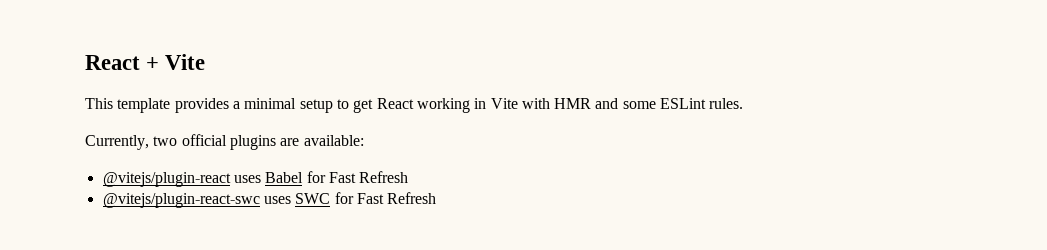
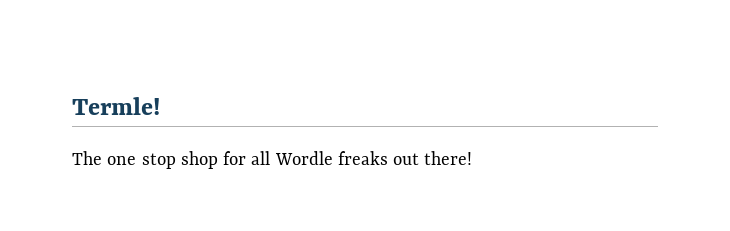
- React + Vite
- This template provides a minimal setup to get React working in Vite with HMR and some ESLint rules.
- Currently, two official plugins are available:
- @vitejs/plugin-react uses Babel for Fast Refresh
- @vitejs/plugin-react-swc uses SWC for Fast Refresh
+ Termle!
+ The one stop shop for all Wordle freaks out there!

